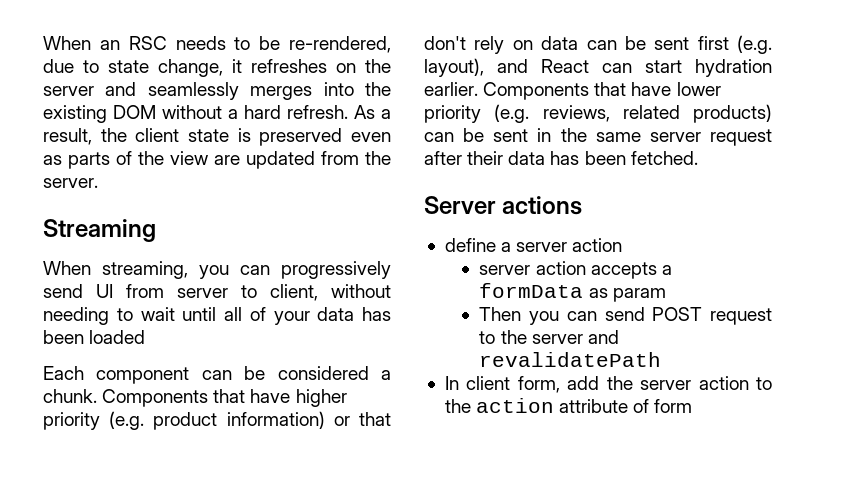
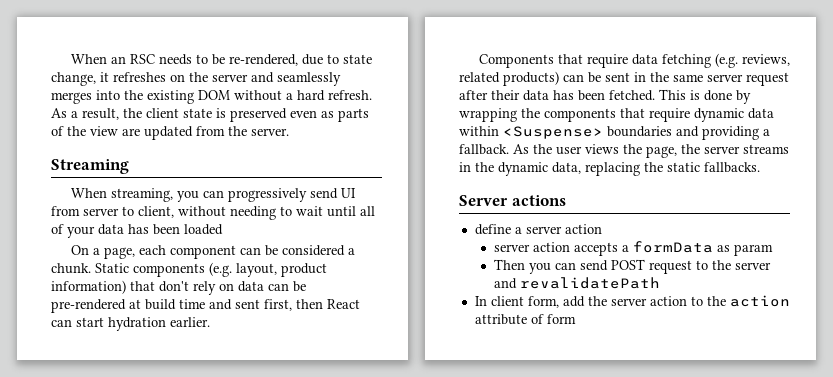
- Each component can be considered a chunk.
+ On a page, each component can be considered a chunk.
- Components that have higher priority (e.g. product information) or that don't rely on data can be sent first (e.g. layout), and React can start hydration earlier. Components that have lower priority (e.g. reviews, related products) can be sent in the same server request after their data has been fetched.
+ Static components (e.g. layout, product information) that don't rely on data can be pre-rendered at build time and sent first, then React can start hydration earlier.
+ Components that require data fetching (e.g. reviews, related products) can be sent in the same server request after their data has been fetched. This is done by wrapping the components that require dynamic data within <Suspense> boundaries and providing a fallback. As the user views the page, the server streams in the dynamic data, replacing the static fallbacks.

